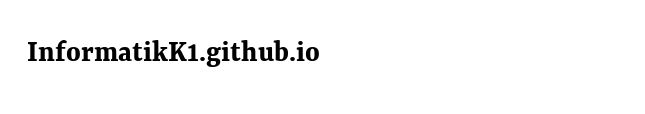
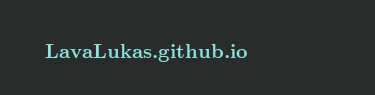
- InformatikK1.github.io
+ LavaLukas.github.io

